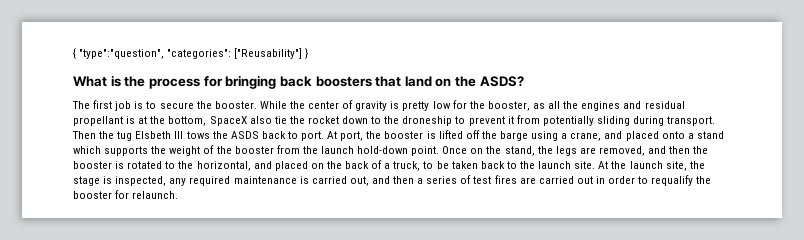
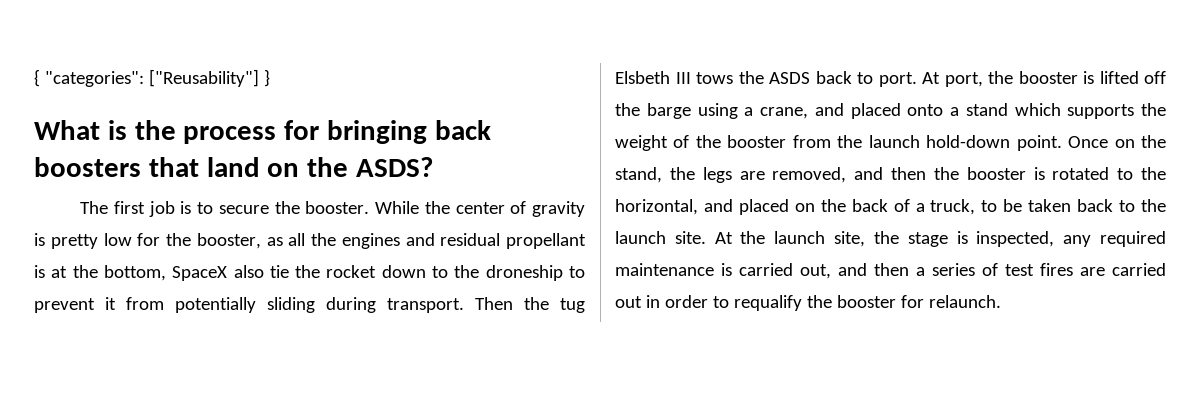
- { "type":"question", "categories": ["Reusability"] }
+ { "categories": ["Reusability"] }

